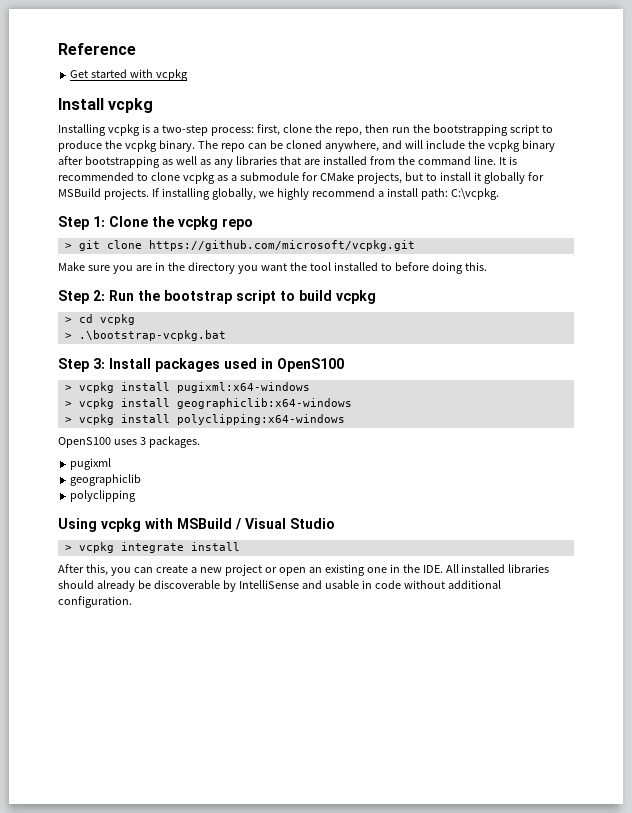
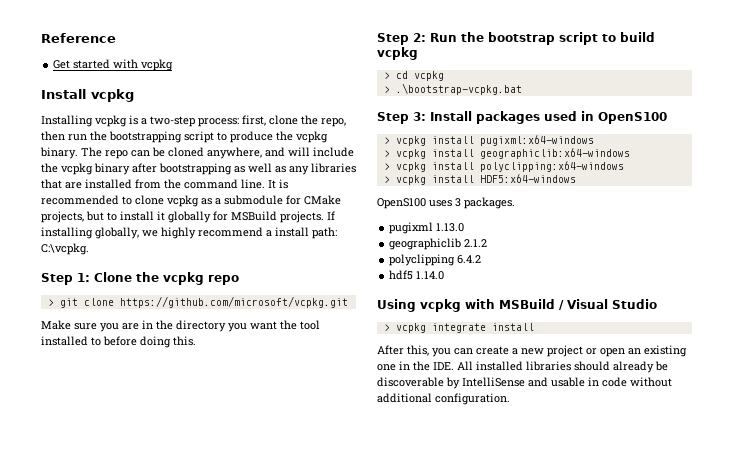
+ > vcpkg install HDF5:x64-windows
- pugixml
+ pugixml 1.13.0
- geographiclib
+ geographiclib 2.1.2
- polyclipping
+ polyclipping 6.4.2
+ hdf5 1.14.0

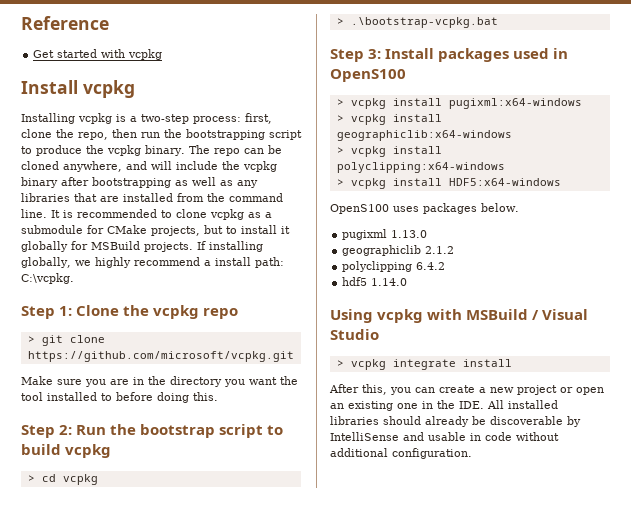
- OpenS100 uses 3 packages.
+ OpenS100 uses packages below.

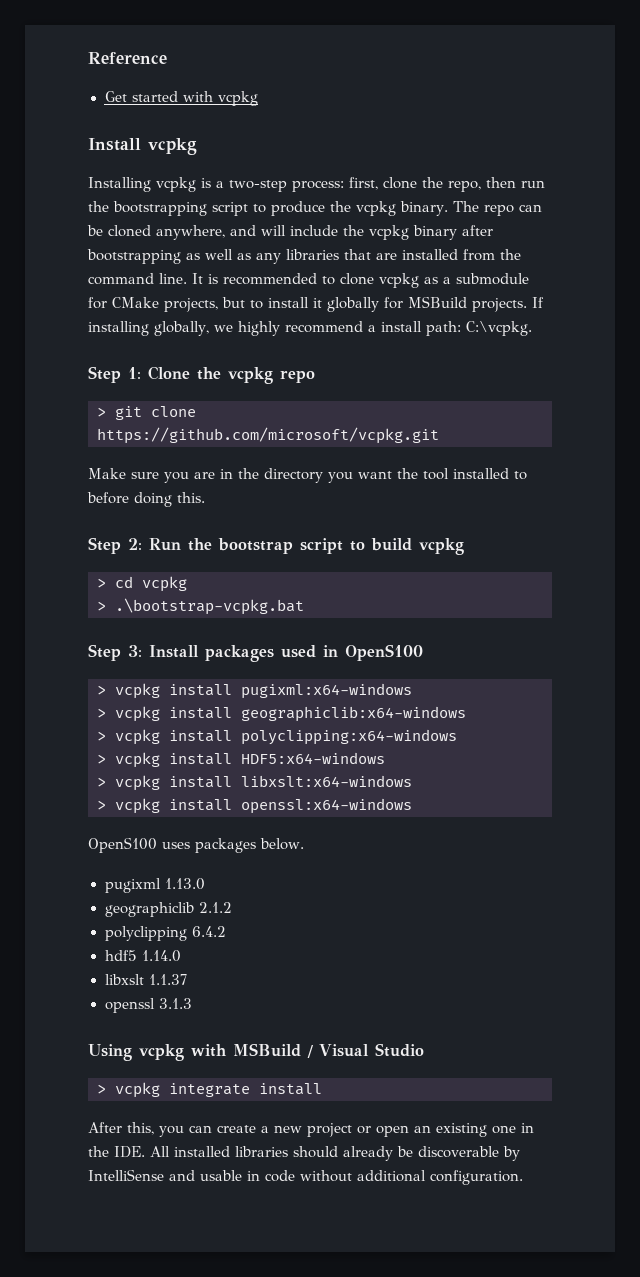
+ > vcpkg install libxslt:x64-windows
+ > vcpkg install openssl:x64-windows
+ libxslt 1.1.37
+ openssl 3.1.3

